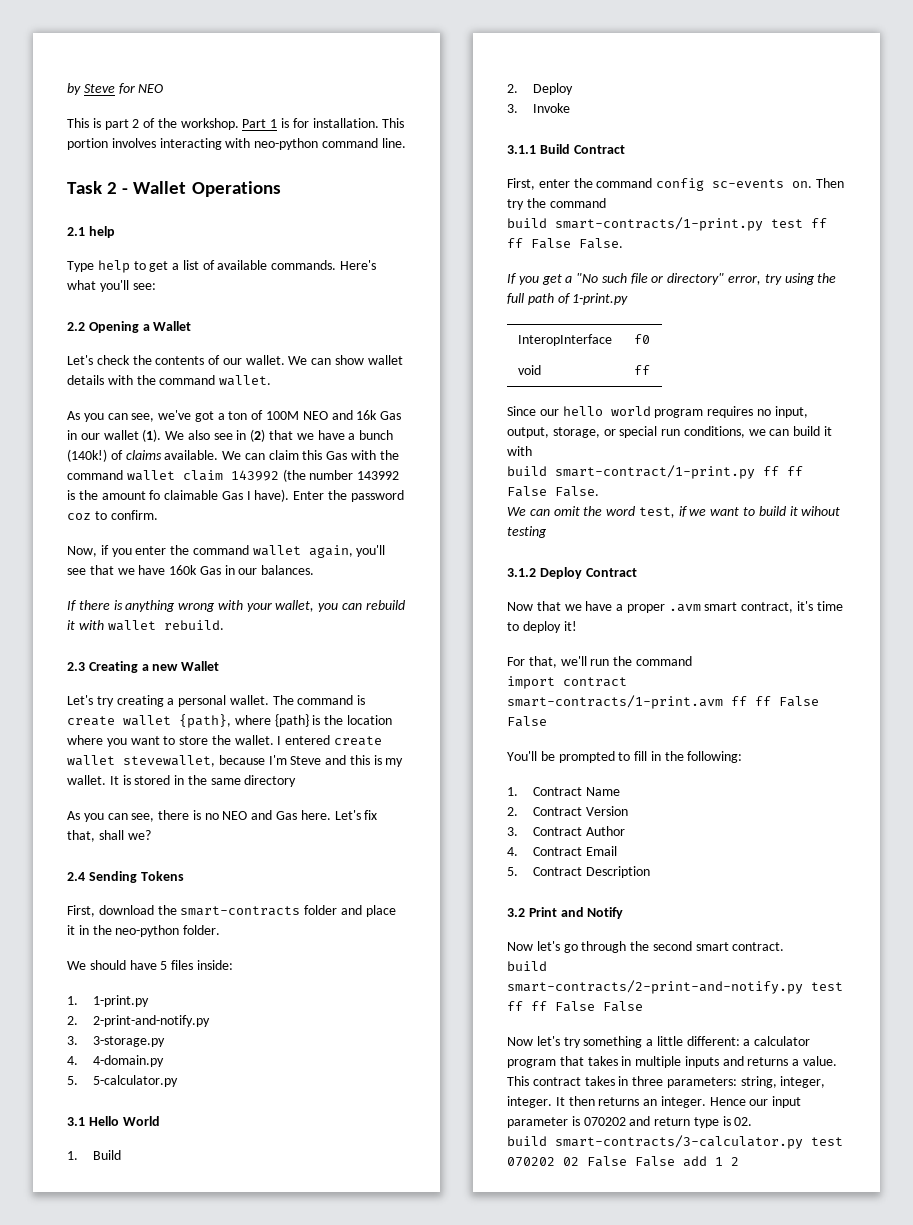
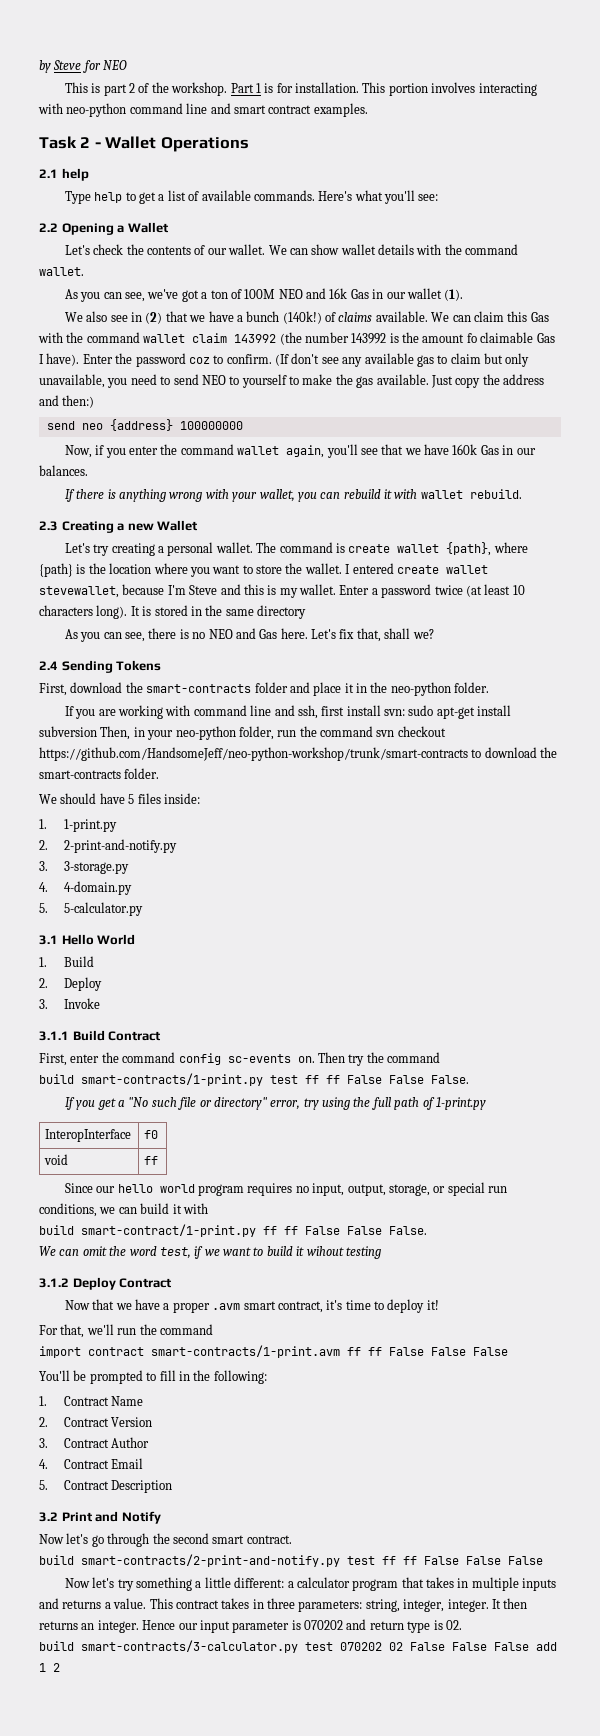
- This portion involves interacting with neo-python command line.
+ This portion involves interacting with neo-python command line and smart contract examples.
- As you can see, we've got a ton of 100M NEO and 16k Gas in our wallet (1). We also see in (2) that we have a bunch (140k!) of claims available.
+ As you can see, we've got a ton of 100M NEO and 16k Gas in our wallet (1).
+ We also see in (2) that we have a bunch (140k!) of claims available.
+ (If don't see any available gas to claim but only unavailable, you need to send NEO to yourself to make the gas available. Just copy the address and then:)
+ send neo {address} 100000000
+ Enter a password twice (at least 10 characters long).
+ If you are working with command line and ssh, first install svn: sudo apt-get install subversion Then, in your neo-python folder, run the command svn checkout https://github.com/HandsomeJeff/neo-python-workshop/trunk/smart-contracts to download the smart-contracts folder.
- build smart-contracts/1-print.py test ff ff False False.
+ build smart-contracts/1-print.py test ff ff False False False.
- build smart-contract/1-print.py ff ff False False.
+ build smart-contract/1-print.py ff ff False False False.
- import contract smart-contracts/1-print.avm ff ff False False
+ import contract smart-contracts/1-print.avm ff ff False False False
- build smart-contracts/2-print-and-notify.py test ff ff False False
+ build smart-contracts/2-print-and-notify.py test ff ff False False False
- build smart-contracts/3-calculator.py test 070202 02 False False add 1 2
+ build smart-contracts/3-calculator.py test 070202 02 False False False add 1 2

